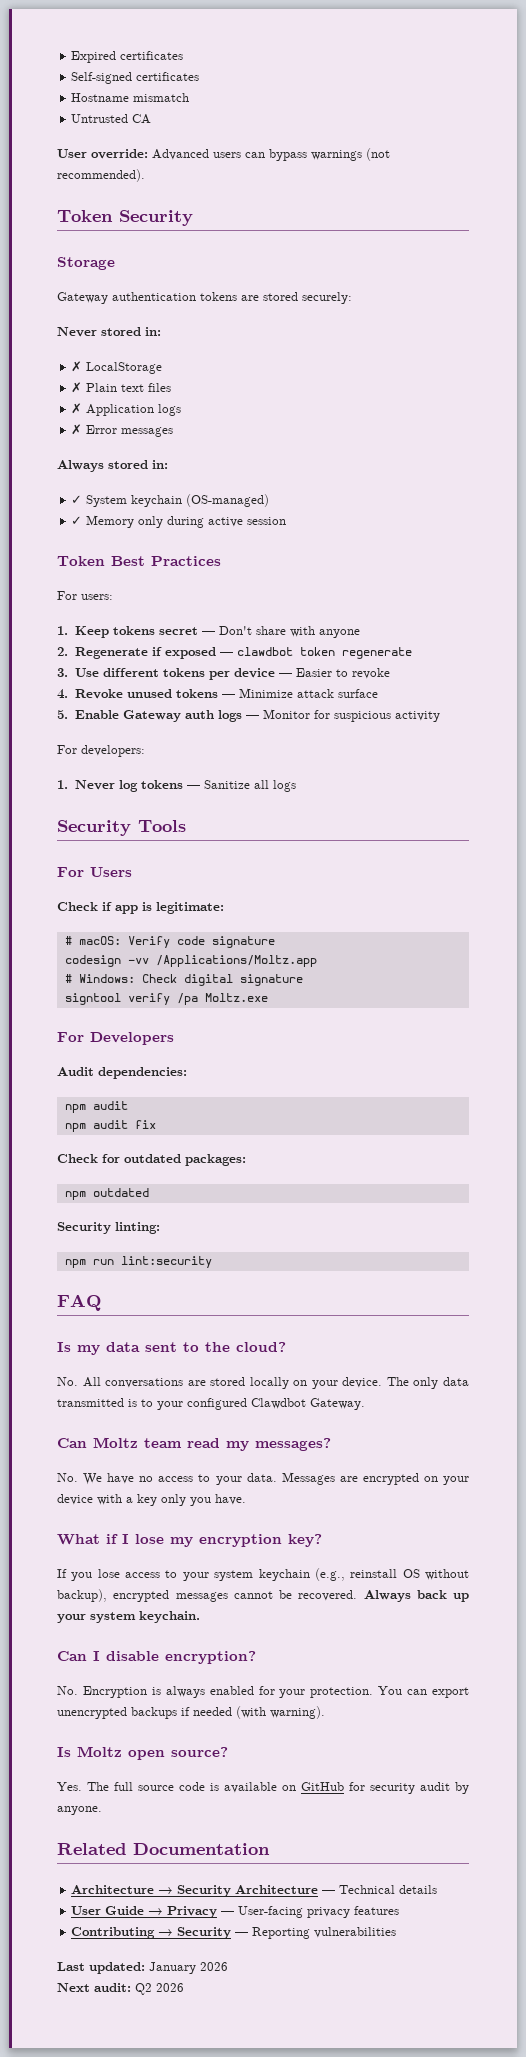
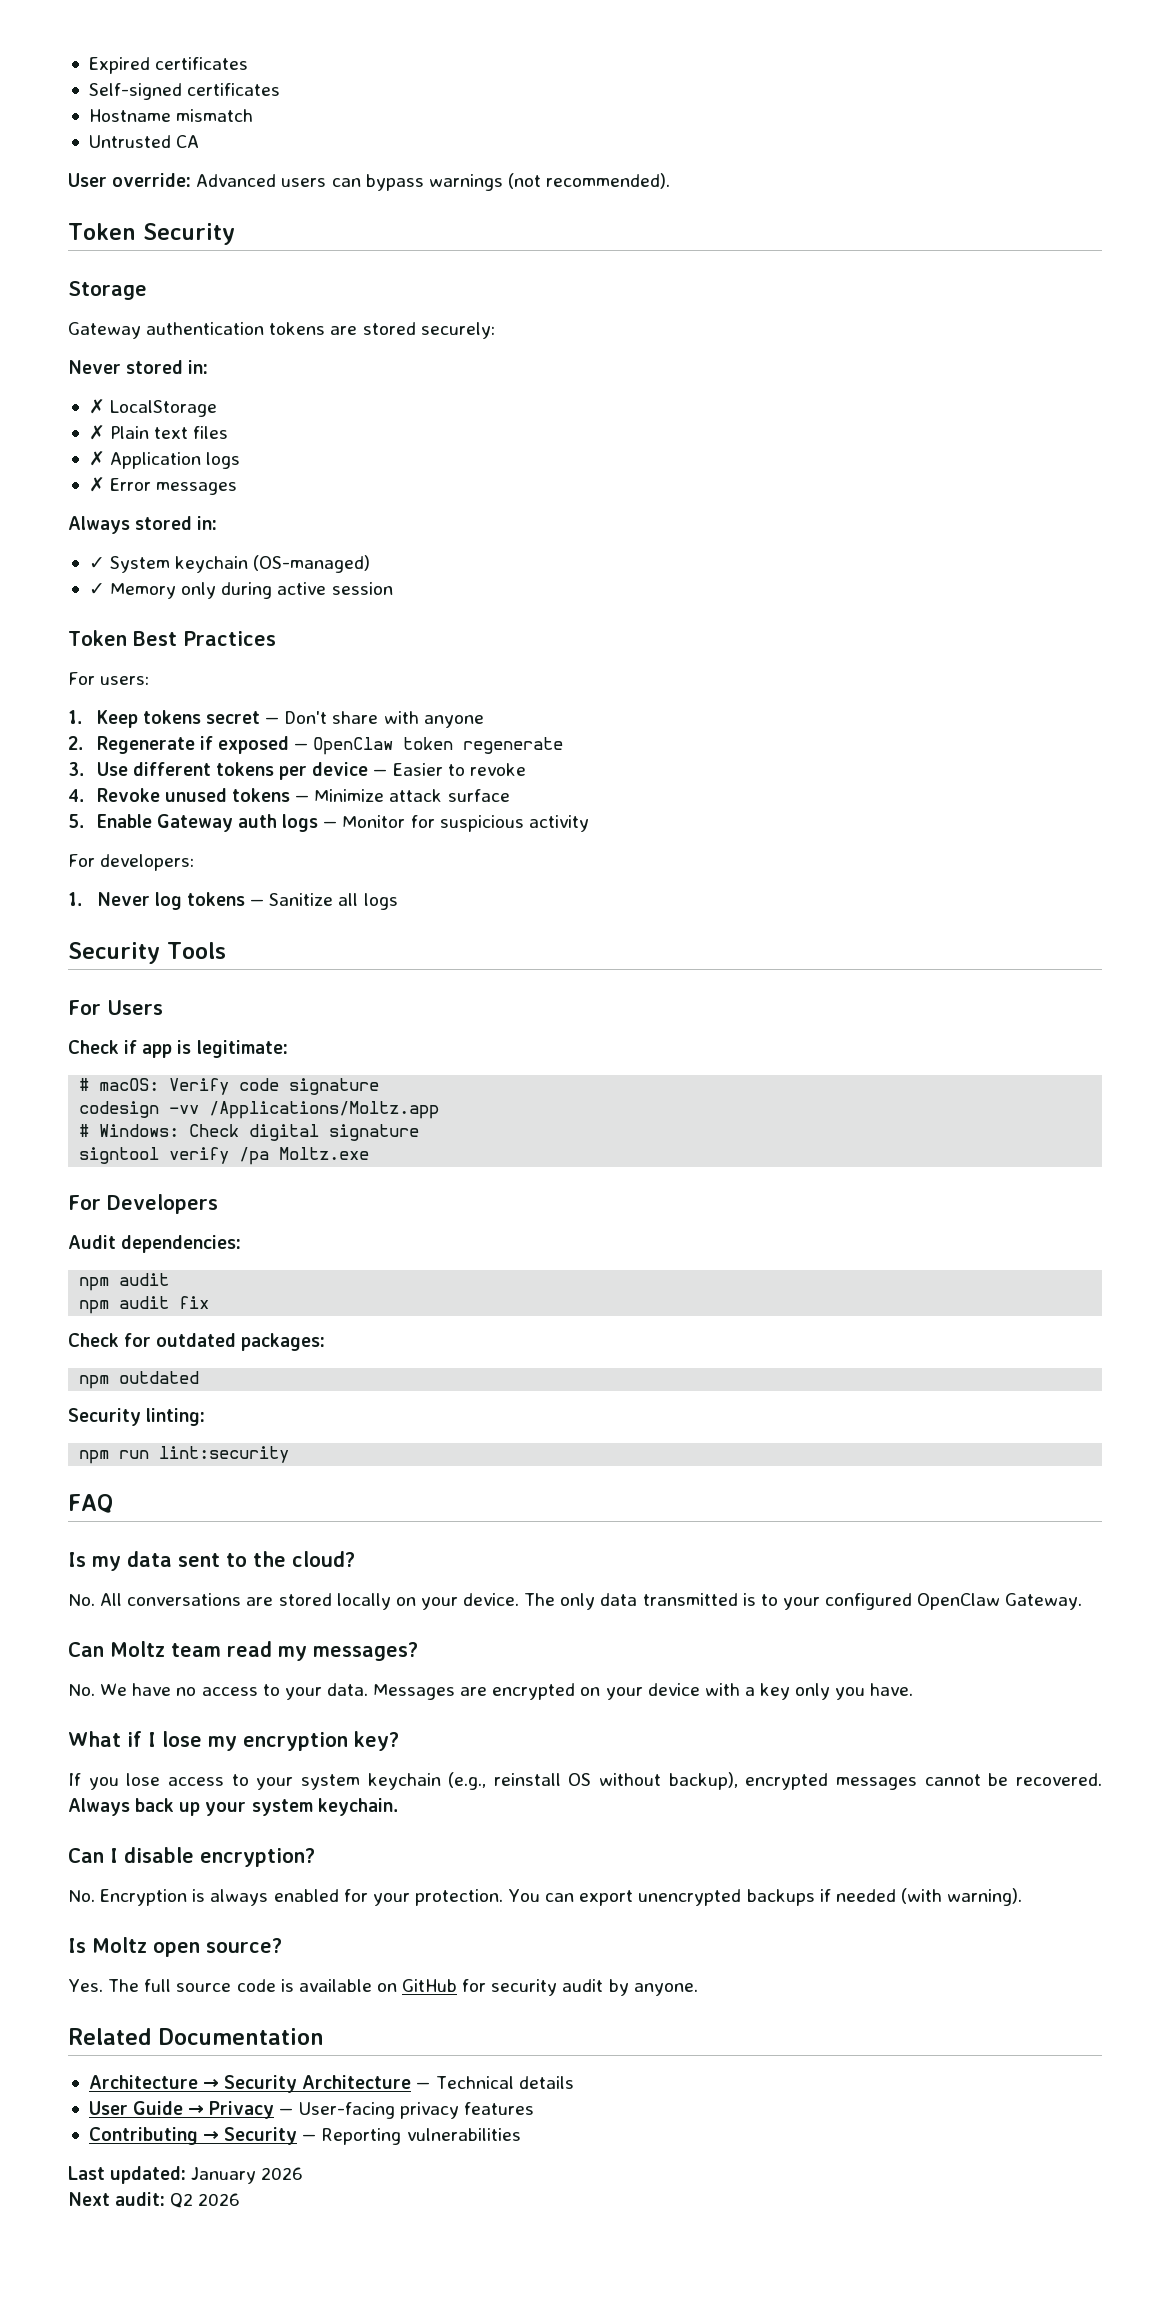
- 2. Regenerate if exposed — clawdbot token regenerate
+ 2. Regenerate if exposed — OpenClaw token regenerate
- The only data transmitted is to your configured Clawdbot Gateway.
+ The only data transmitted is to your configured OpenClaw Gateway.

